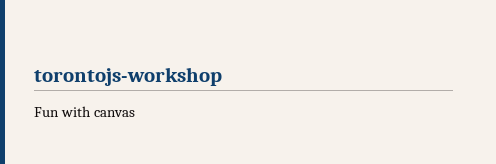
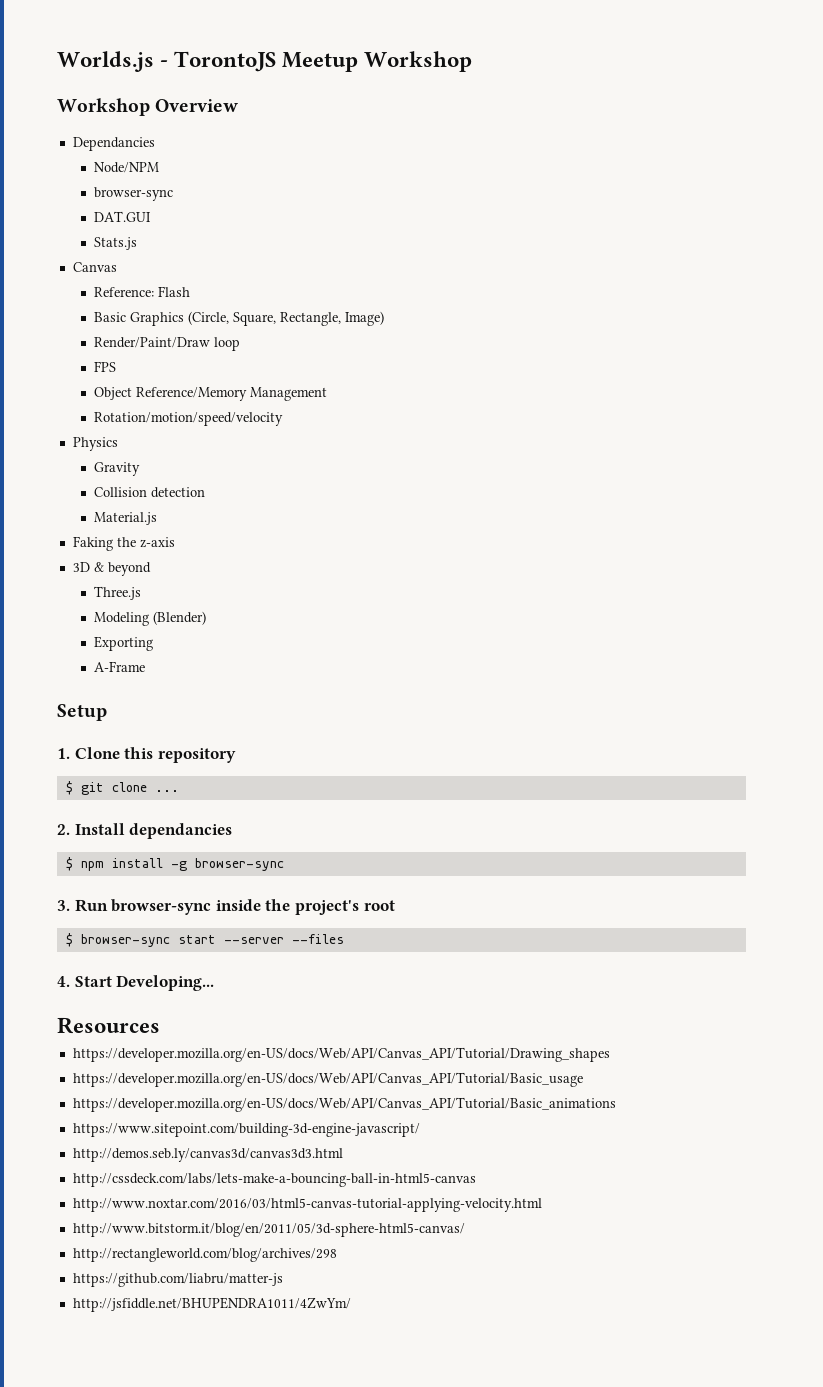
- torontojs-workshop
- Fun with canvas
+ Worlds.js - TorontoJS Meetup Workshop
+ Workshop Overview
+ Dependancies
+ Node/NPM
+ browser-sync
+ DAT.GUI
+ Stats.js
+ Canvas
+ Reference: Flash
+ Basic Graphics (Circle, Square, Rectangle, Image)
+ Render/Paint/Draw loop
+ FPS
+ Object Reference/Memory Management
+ Rotation/motion/speed/velocity
+ Physics
+ Gravity
+ Collision detection
+ Material.js
+ Faking the z-axis
+ 3D & beyond
+ Three.js
+ Modeling (Blender)
+ Exporting
+ A-Frame
+ Setup
+ 1. Clone this repository
+ $ git clone ...
+ 2. Install dependancies
+ $ npm install -g browser-sync
+ 3. Run browser-sync inside the project's root
+ $ browser-sync start --server --files
+ 4. Start Developing...
+ Resources
+ https://developer.mozilla.org/en-US/docs/Web/API/Canvas_API/Tutorial/Drawing_shapes
+ https://developer.mozilla.org/en-US/docs/Web/API/Canvas_API/Tutorial/Basic_usage
+ https://developer.mozilla.org/en-US/docs/Web/API/Canvas_API/Tutorial/Basic_animations
+ https://www.sitepoint.com/building-3d-engine-javascript/
+ http://demos.seb.ly/canvas3d/canvas3d3.html
+ http://cssdeck.com/labs/lets-make-a-bouncing-ball-in-html5-canvas
+ http://www.noxtar.com/2016/03/html5-canvas-tutorial-applying-velocity.html
+ http://www.bitstorm.it/blog/en/2011/05/3d-sphere-html5-canvas/
+ http://rectangleworld.com/blog/archives/298
+ https://github.com/liabru/matter-js
+ http://jsfiddle.net/BHUPENDRA1011/4ZwYm/

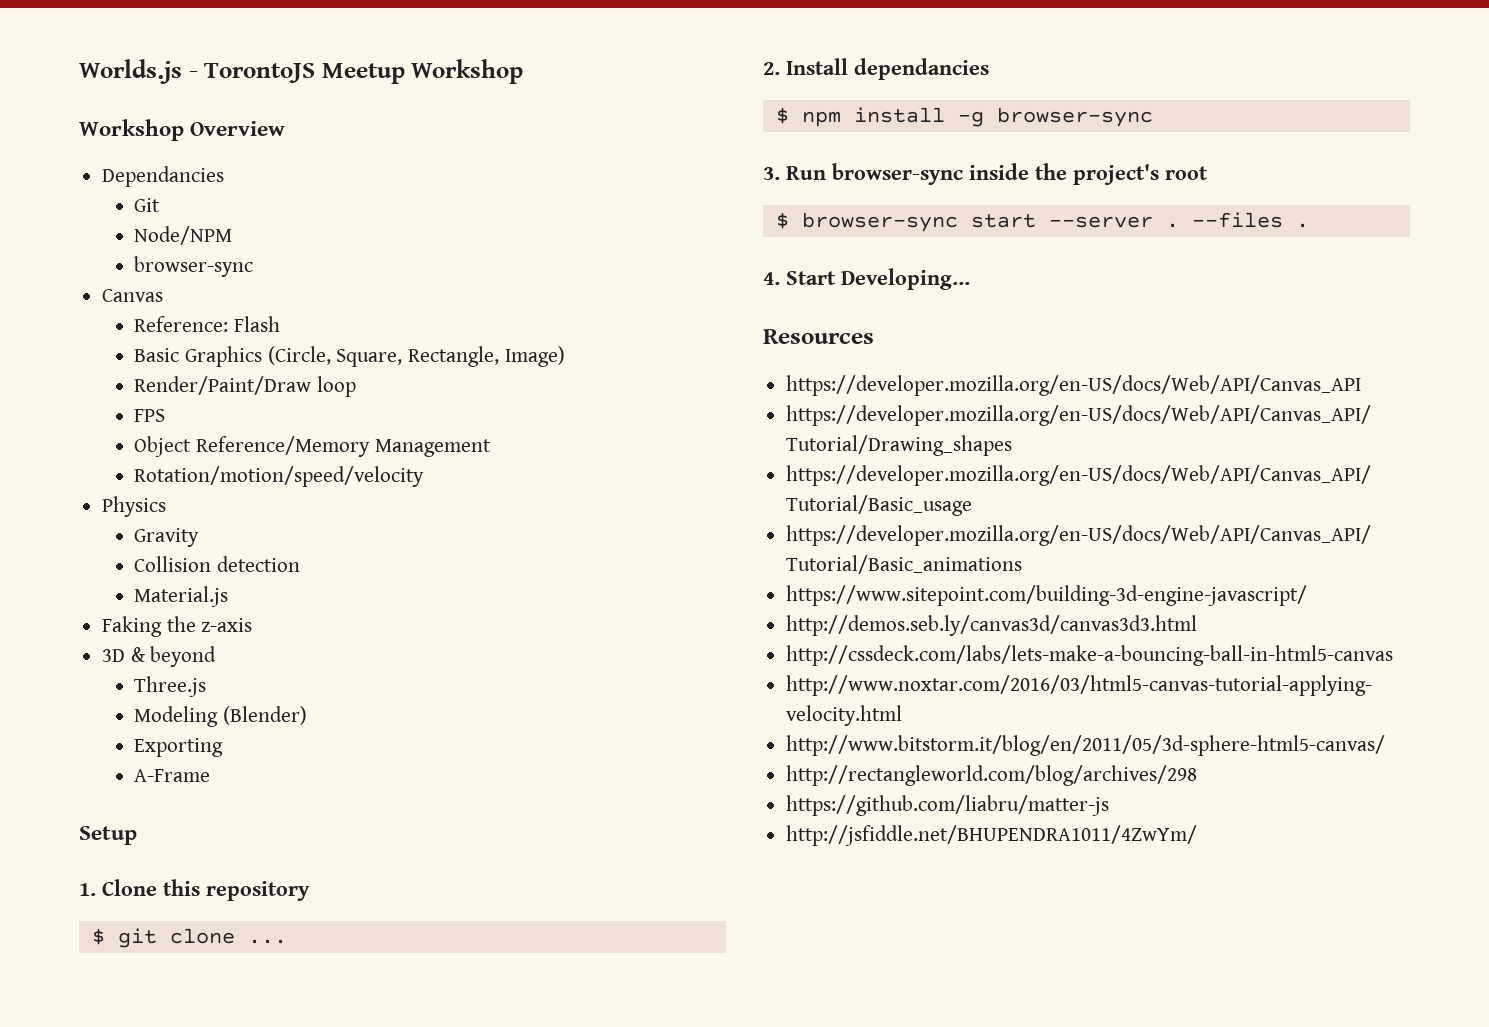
+ Git
- DAT.GUI
- Stats.js
- $ browser-sync start --server --files
+ $ browser-sync start --server . --files .
+ https://developer.mozilla.org/en-US/docs/Web/API/Canvas_API

